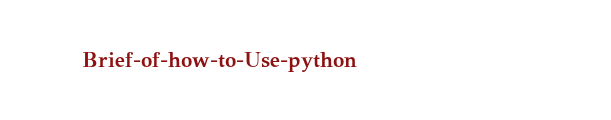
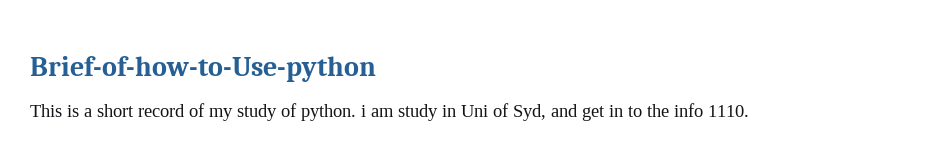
+ This is a short record of my study of python. i am study in Uni of Syd, and get in to the info 1110.

